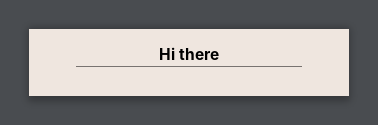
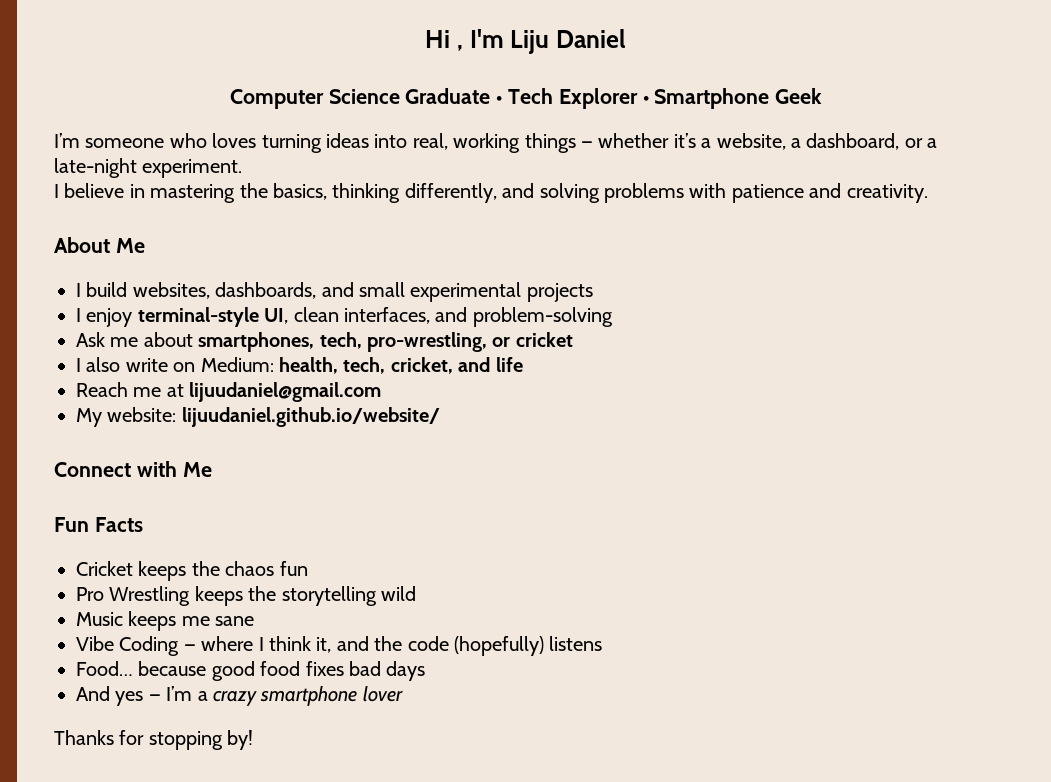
- Hi there
+ Hi , I'm Liju Daniel
+ Computer Science Graduate • Tech Explorer • Smartphone Geek
+ I’m someone who loves turning ideas into real, working things — whether it’s a website, a dashboard, or a late-night experiment.
+ I believe in mastering the basics, thinking differently, and solving problems with patience and creativity.
+ About Me
+ I build websites, dashboards, and small experimental projects
+ I enjoy terminal-style UI, clean interfaces, and problem-solving
+ Ask me about smartphones, tech, pro-wrestling, or cricket
+ I also write on Medium: health, tech, cricket, and life
+ Reach me at lijuudaniel@gmail.com
+ My website: lijuudaniel.github.io/website/
+ Connect with Me
+ Fun Facts
+ Cricket keeps the chaos fun
+ Pro Wrestling keeps the storytelling wild
+ Music keeps me sane
+ Vibe Coding — where I think it, and the code (hopefully) listens
+ Food… because good food fixes bad days
+ And yes — I’m a crazy smartphone lover
+ Thanks for stopping by!

